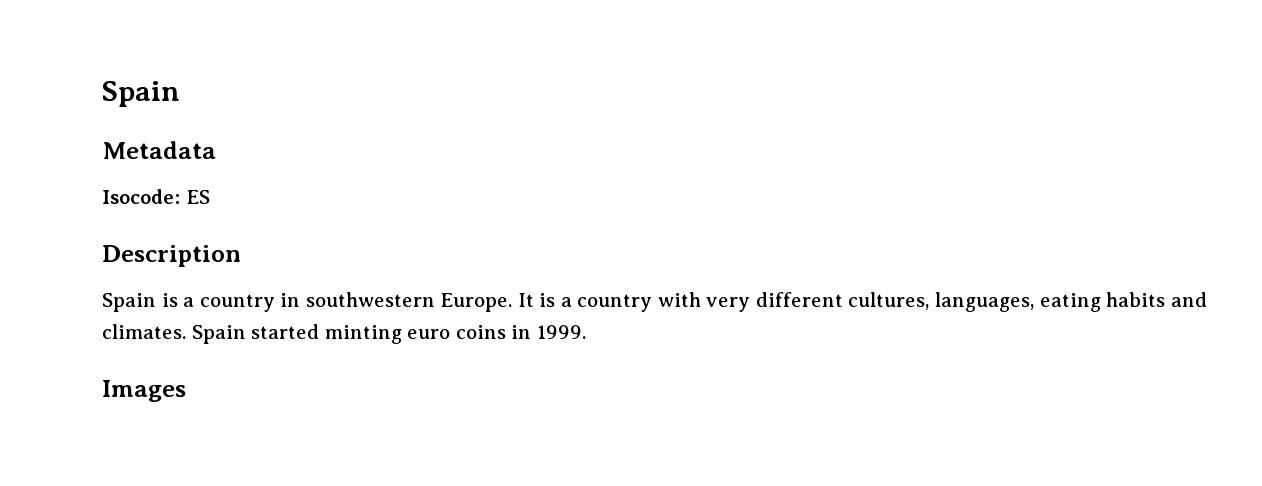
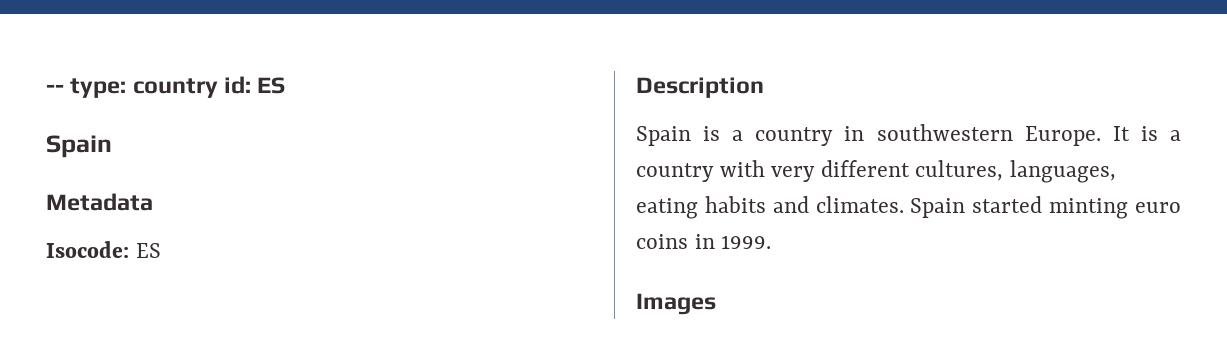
+ -- type: country id: ES

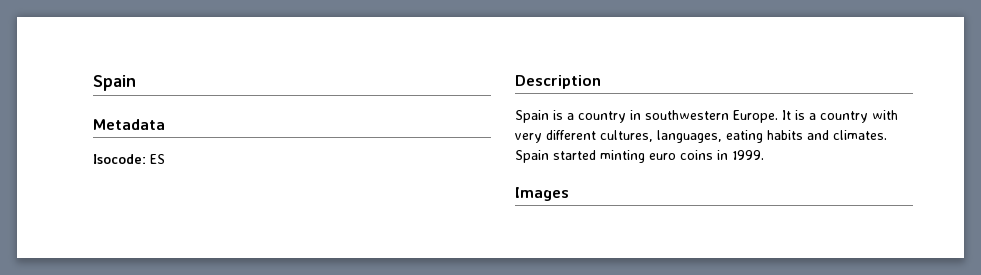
- -- type: country id: ES

